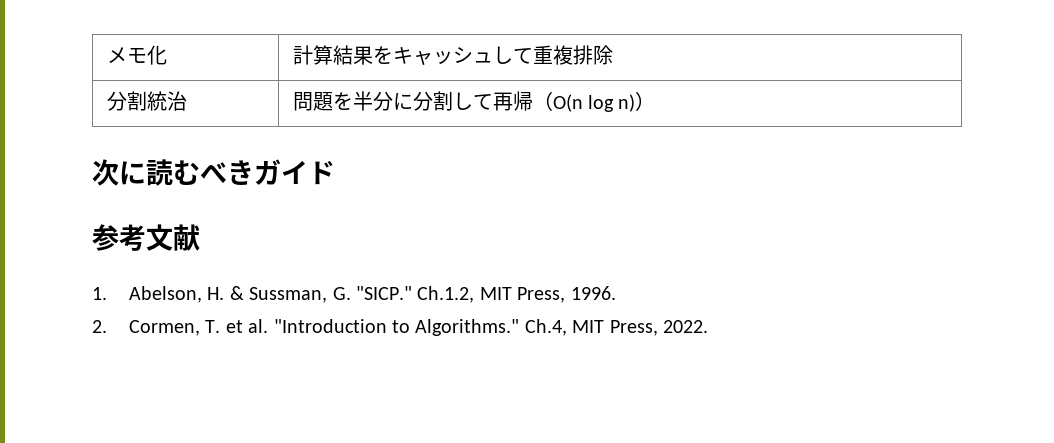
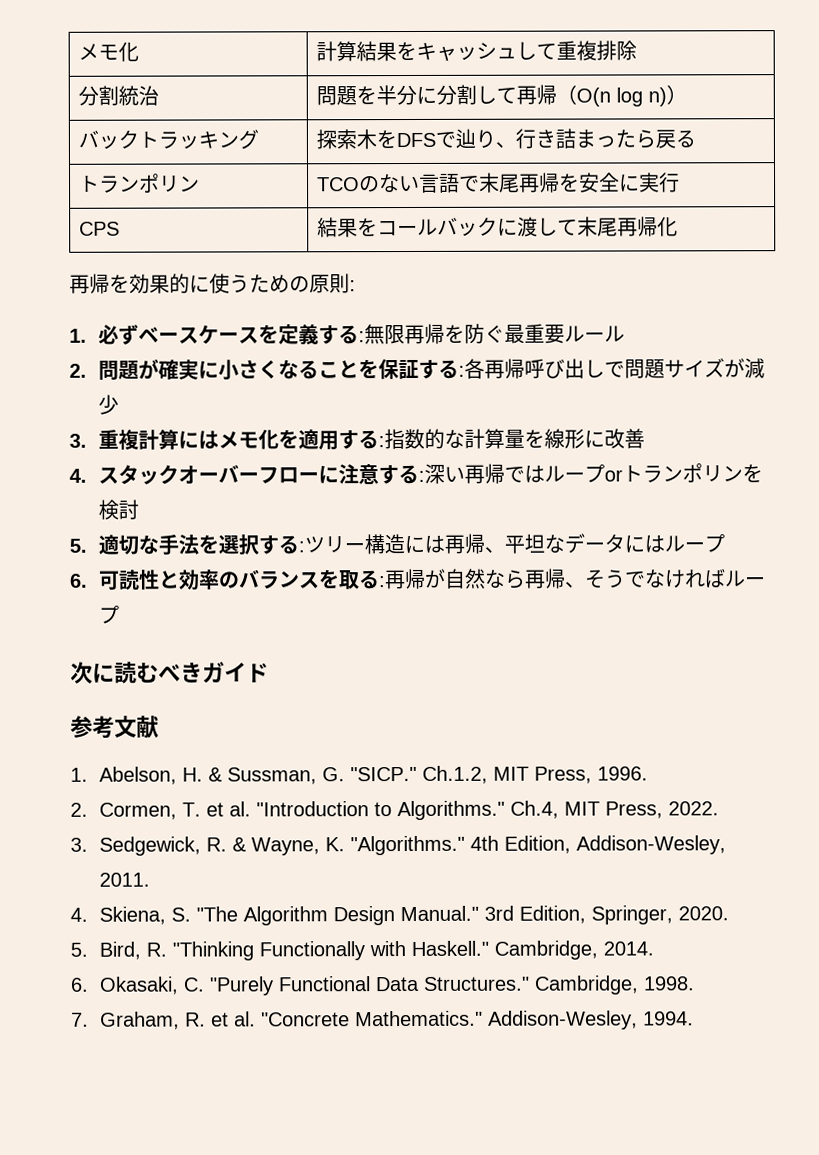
+ バックトラッキング | 探索木をDFSで辿り、行き詰まったら戻る
+ トランポリン | TCOのない言語で末尾再帰を安全に実行
+ CPS | 結果をコールバックに渡して末尾再帰化
+ 再帰を効果的に使うための原則:
+ 1.必ずベースケースを定義する:無限再帰を防ぐ最重要ルール
+ 2.問題が確実に小さくなることを保証する:各再帰呼び出しで問題サイズが減少
+ 3.重複計算にはメモ化を適用する:指数的な計算量を線形に改善
+ 4.スタックオーバーフローに注意する:深い再帰ではループorトランポリンを検討
+ 5.適切な手法を選択する:ツリー構造には再帰、平坦なデータにはループ
+ 6.可読性と効率のバランスを取る:再帰が自然なら再帰、そうでなければループ
+ 3. Sedgewick, R. & Wayne, K. "Algorithms." 4th Edition, Addison-Wesley, 2011.
+ 4. Skiena, S. "The Algorithm Design Manual." 3rd Edition, Springer, 2020.
+ 5. Bird, R. "Thinking Functionally with Haskell." Cambridge, 2014.
+ 6. Okasaki, C. "Purely Functional Data Structures." Cambridge, 1998.
+ 7. Graham, R. et al. "Concrete Mathematics." Addison-Wesley, 1994.

